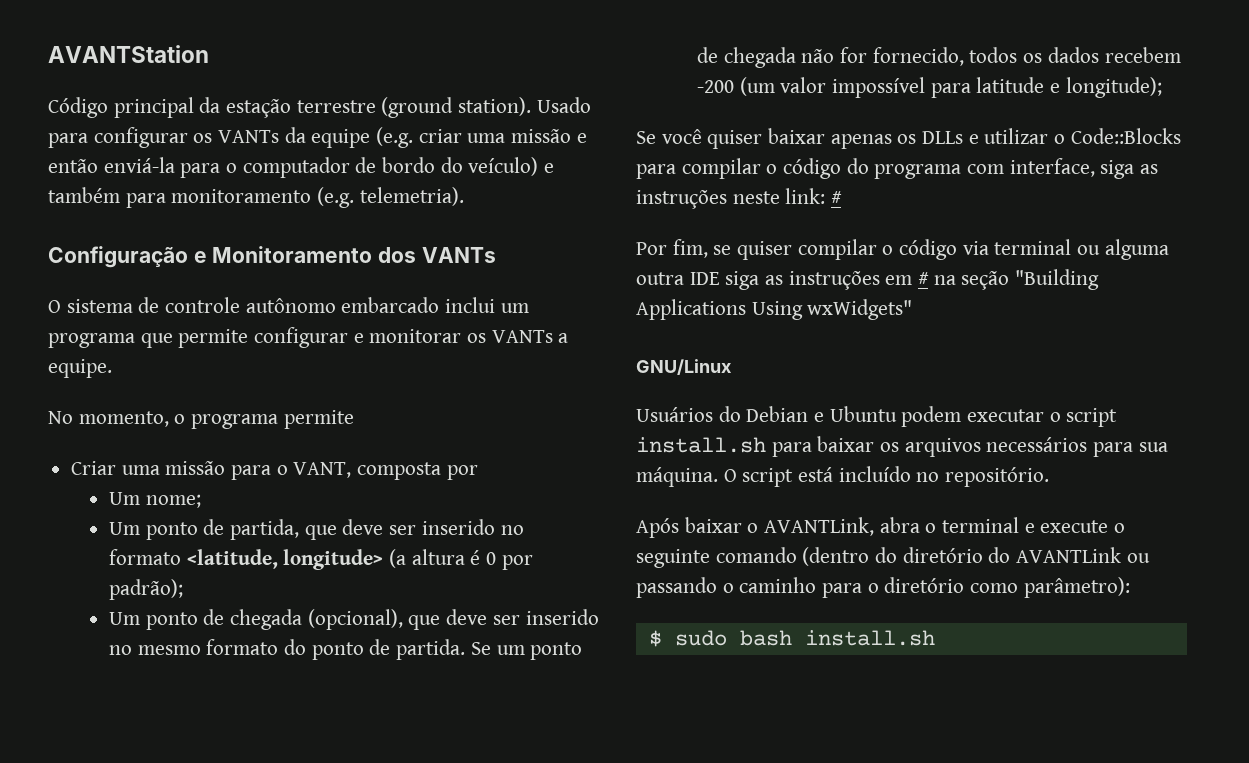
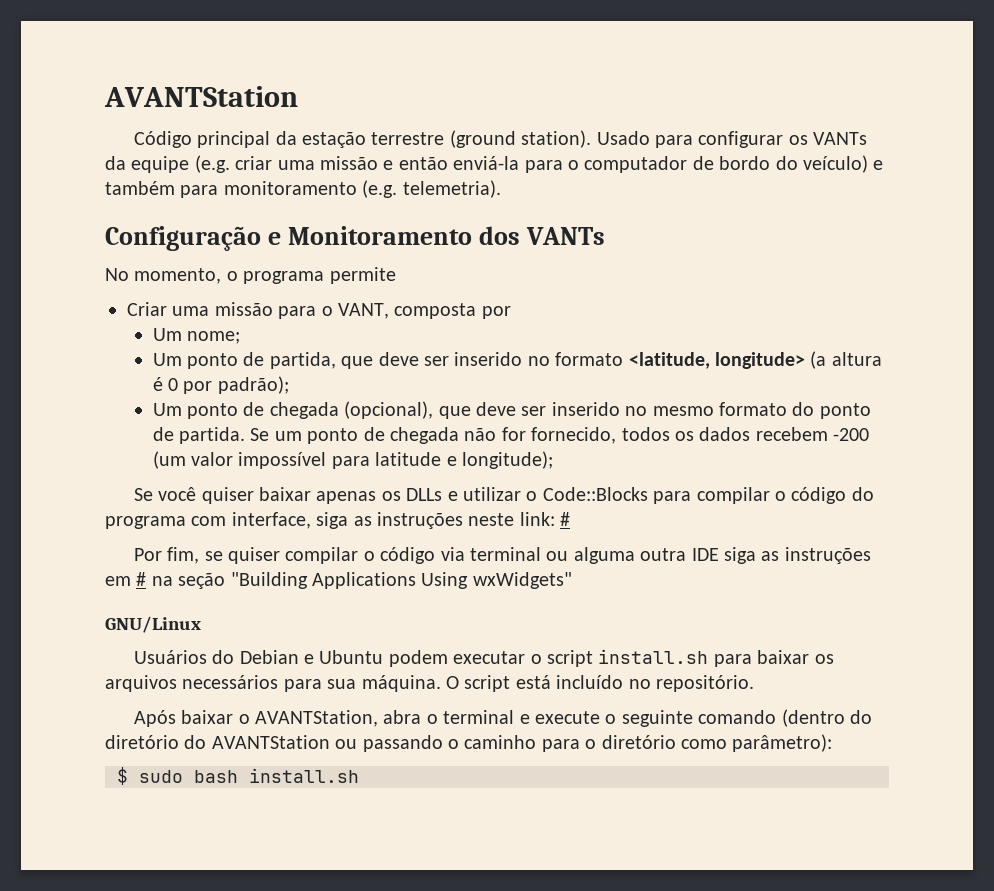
- O sistema de controle autônomo embarcado inclui um programa que permite configurar e monitorar os VANTs a equipe.
- Após baixar o AVANTLink, abra o terminal e execute o seguinte comando (dentro do diretório do AVANTLink ou passando o caminho para o diretório como parâmetro):
+ Após baixar o AVANTStation, abra o terminal e execute o seguinte comando (dentro do diretório do AVANTStation ou passando o caminho para o diretório como parâmetro):

